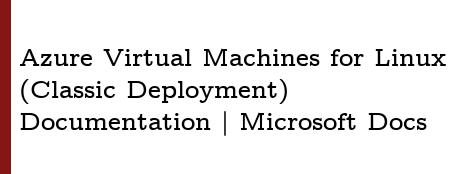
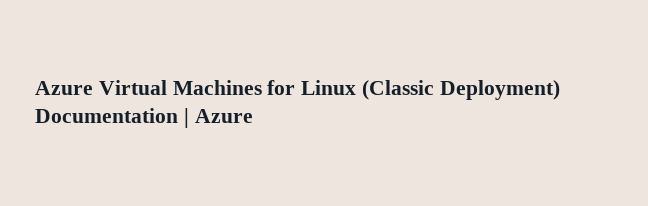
- Azure Virtual Machines for Linux (Classic Deployment) Documentation | Microsoft Docs
+ Azure Virtual Machines for Linux (Classic Deployment) Documentation | Azure

